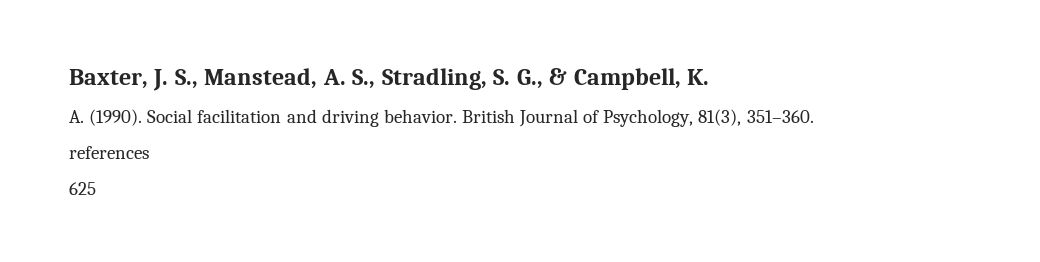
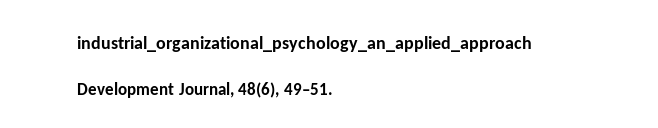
- Baxter, J. S., Manstead, A. S., Stradling, S. G., & Campbell, K.
- A. (1990). Social facilitation and driving behavior. British Journal of Psychology, 81(3), 351–360.
- references
- 625
+ industrial_organizational_psychology_an_applied_approach
+ Development Journal, 48(6), 49–51.

